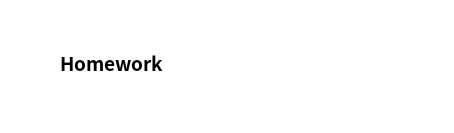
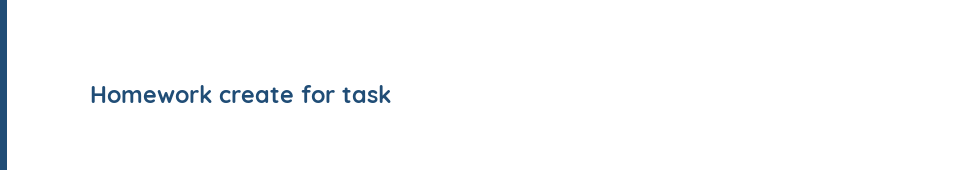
- Homework
+ Homework create for task

